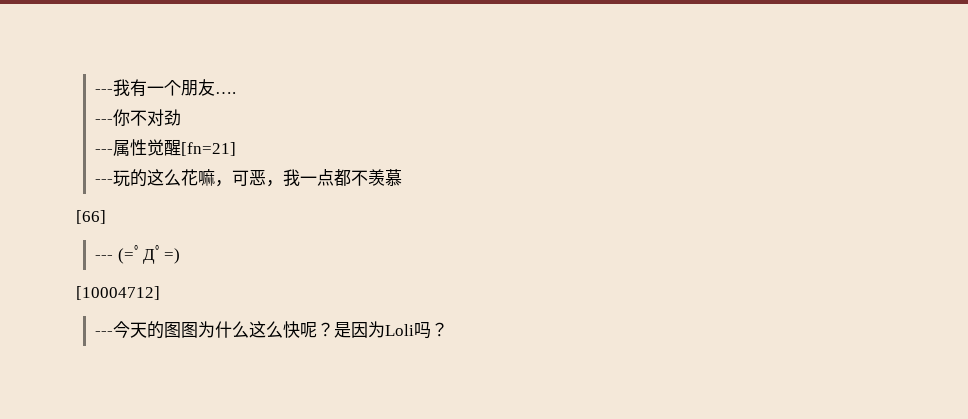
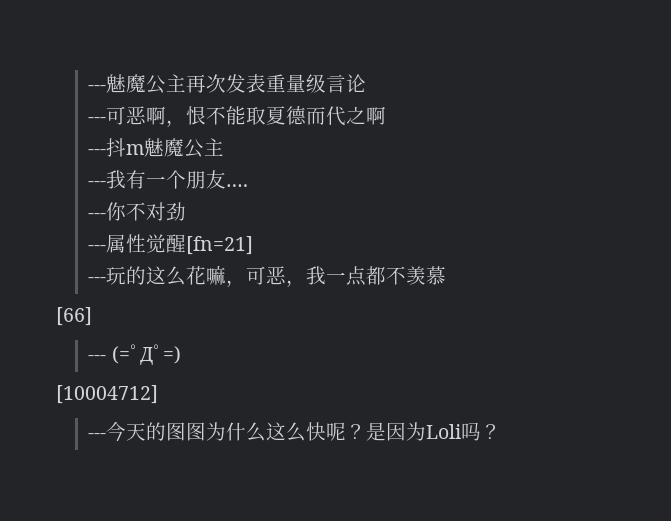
+ ---魅魔公主再次发表重量级言论
+ ---可恶啊，恨不能取夏德而代之啊
+ ---抖m魅魔公主

